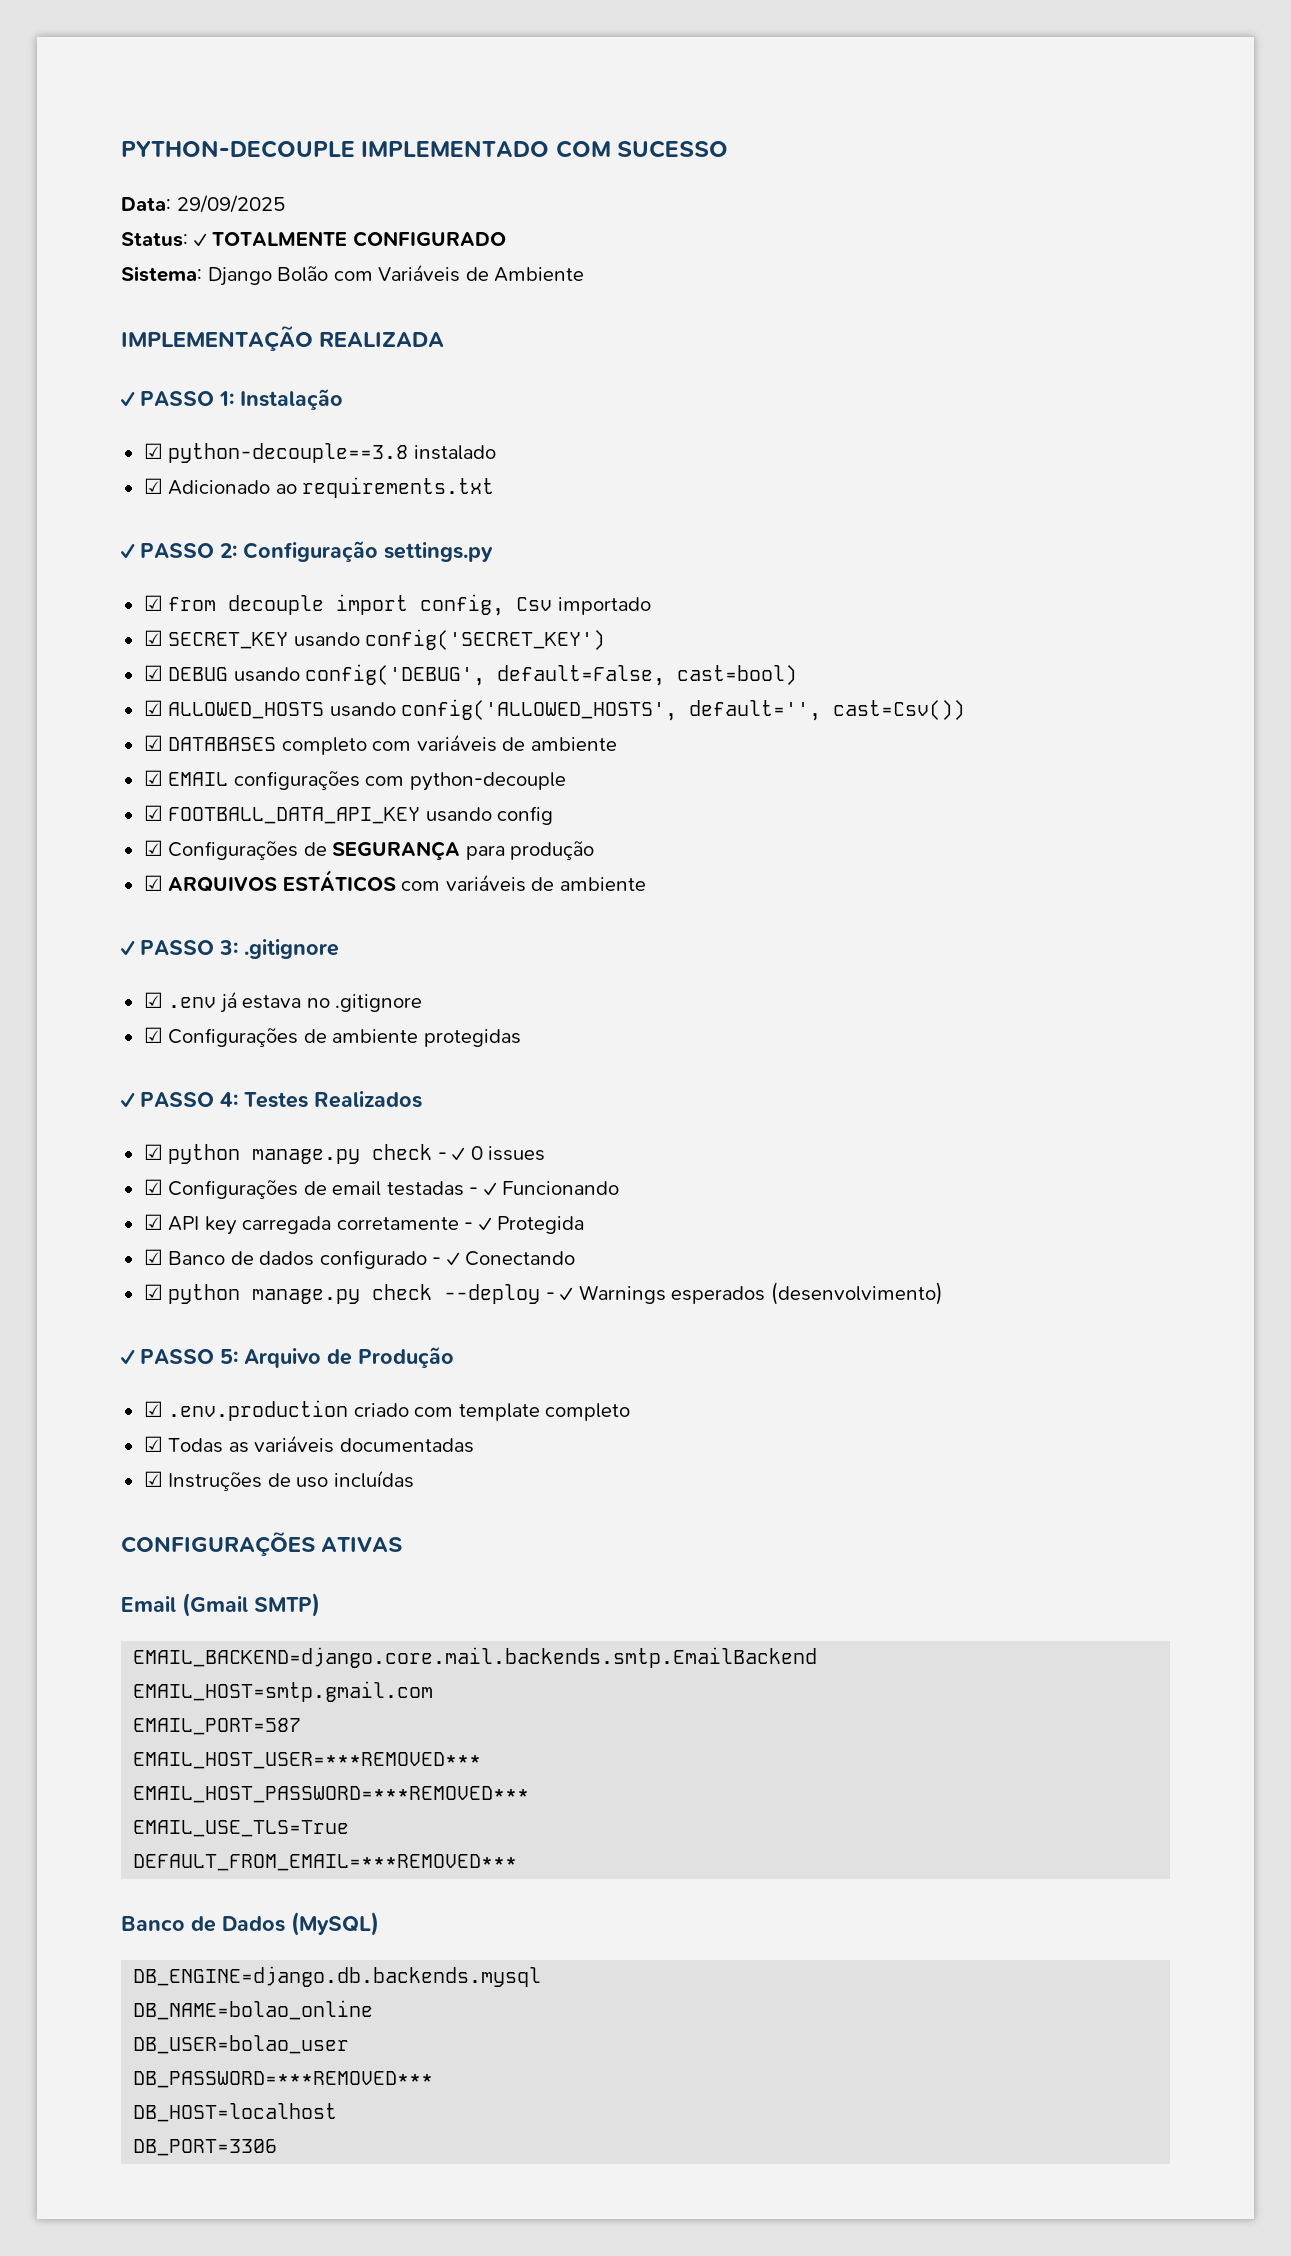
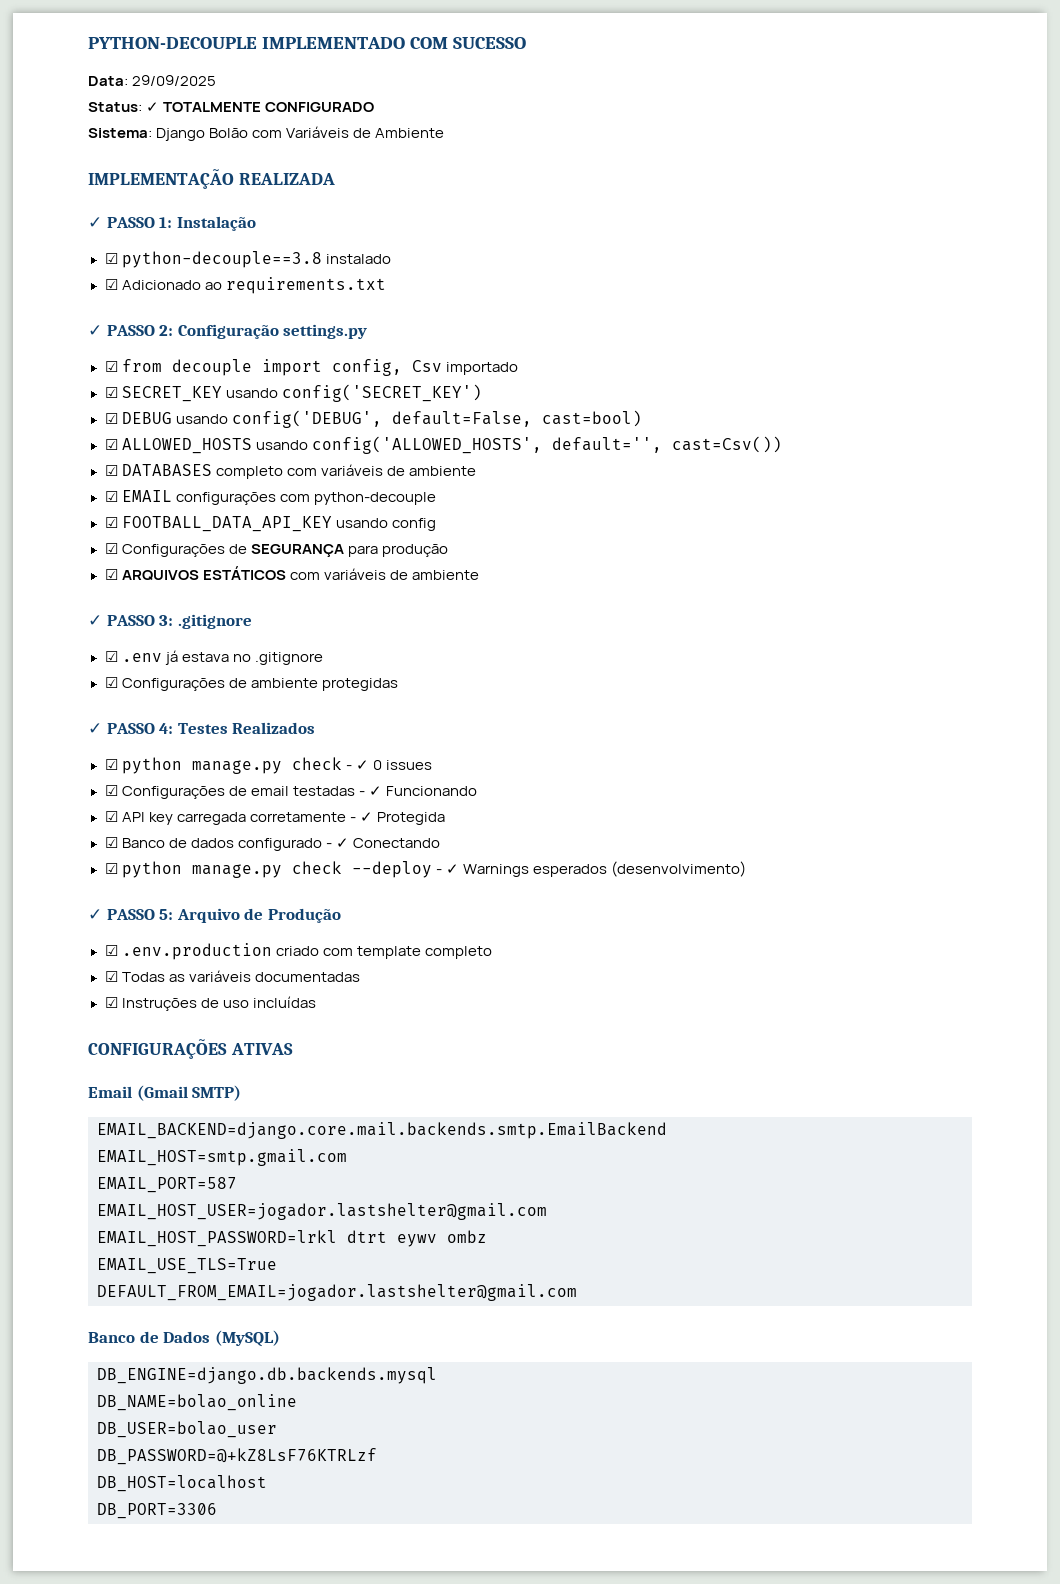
- EMAIL_HOST_USER=***REMOVED***
- EMAIL_HOST_PASSWORD=***REMOVED***
+ EMAIL_HOST_USER=jogador.lastshelter@gmail.com
+ EMAIL_HOST_PASSWORD=lrkl dtrt eywv ombz
- DEFAULT_FROM_EMAIL=***REMOVED***
+ DEFAULT_FROM_EMAIL=jogador.lastshelter@gmail.com
- DB_PASSWORD=***REMOVED***
+ DB_PASSWORD=@+kZ8LsF76KTRLzf

